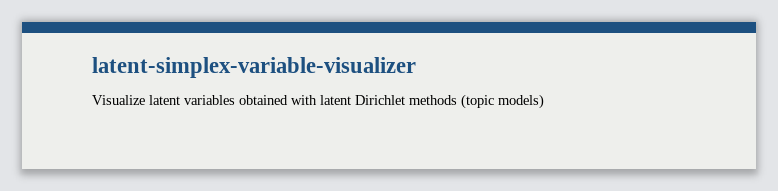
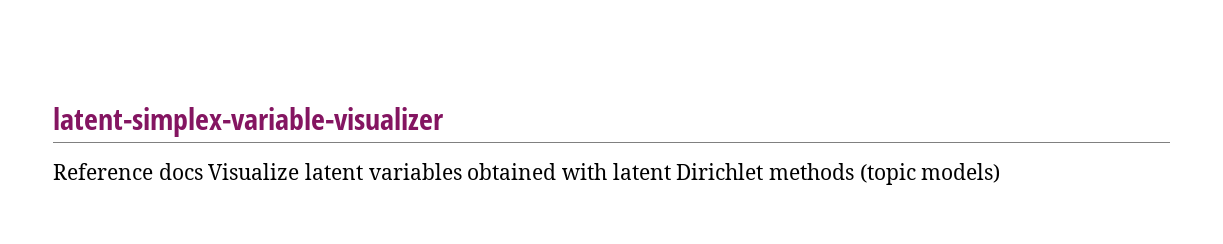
- Visualize latent variables obtained with latent Dirichlet methods (topic models)
+ Reference docs Visualize latent variables obtained with latent Dirichlet methods (topic models)

